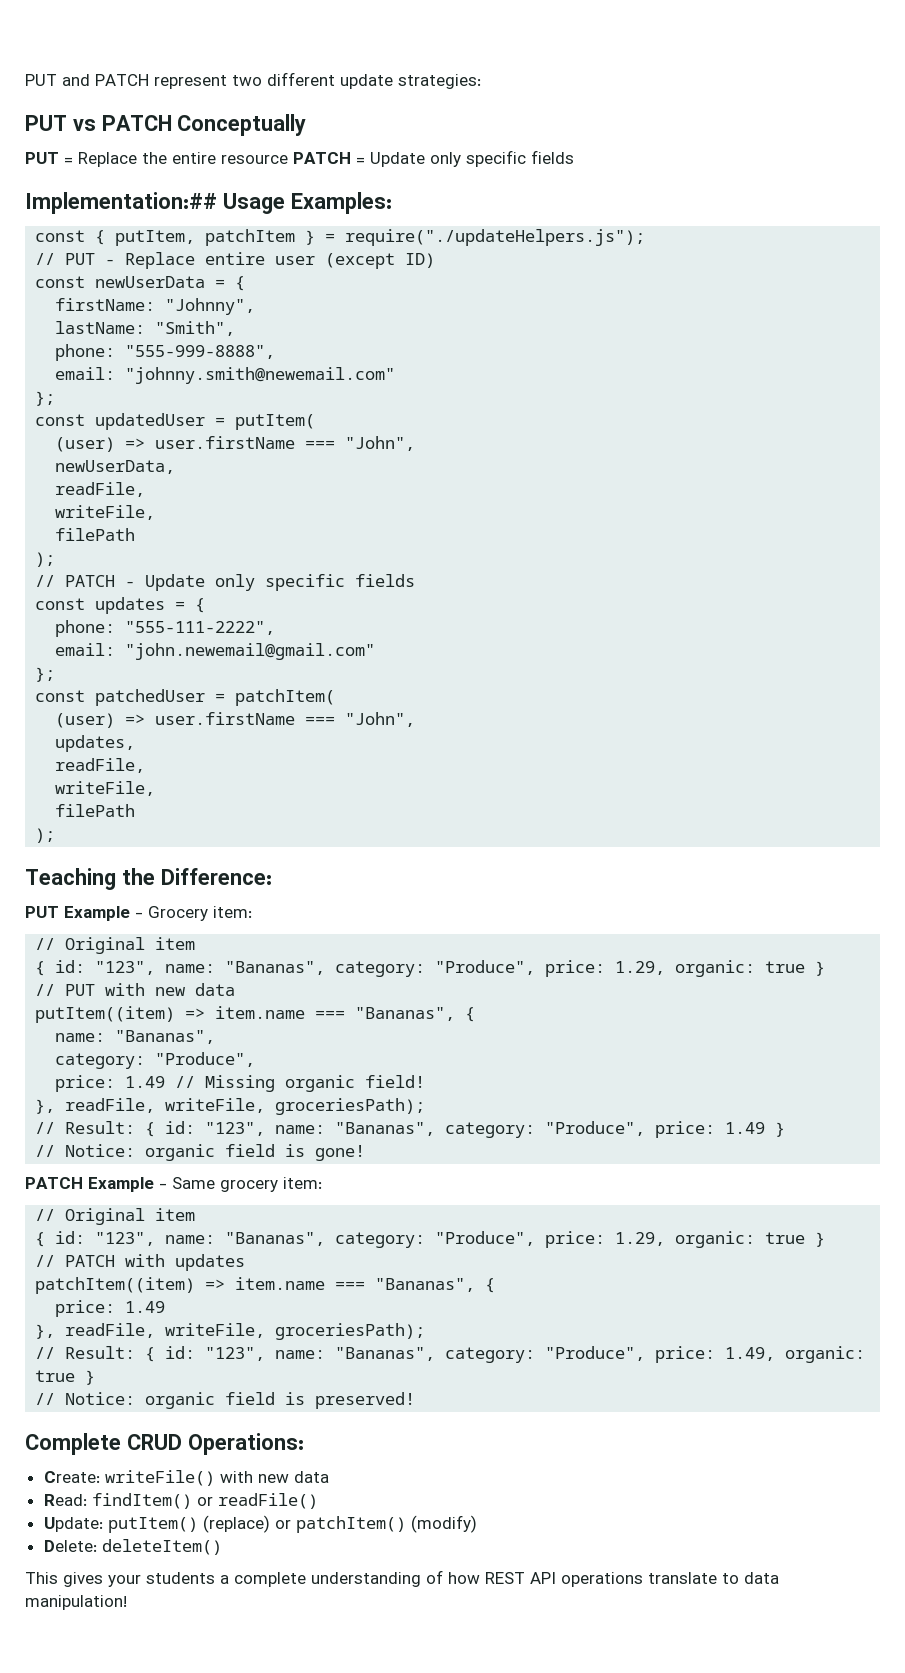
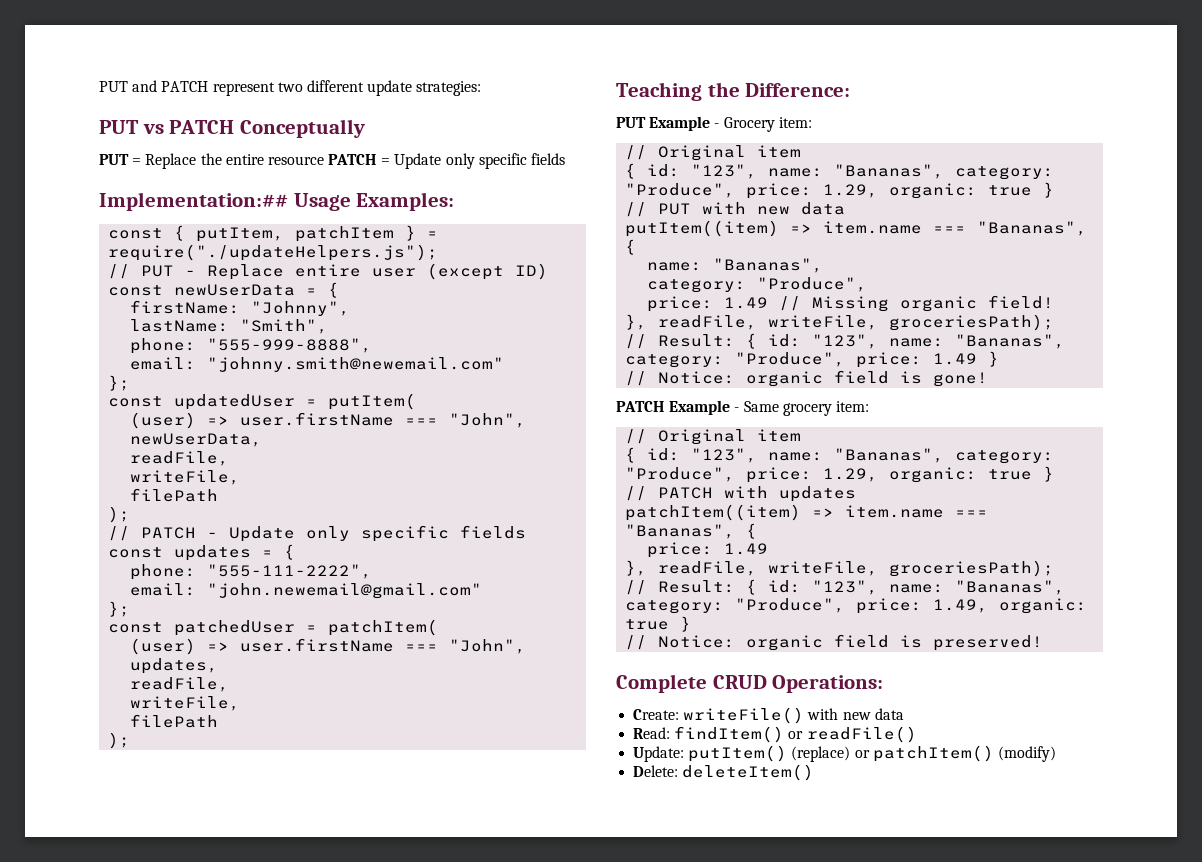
- This gives your students a complete understanding of how REST API operations translate to data manipulation!

